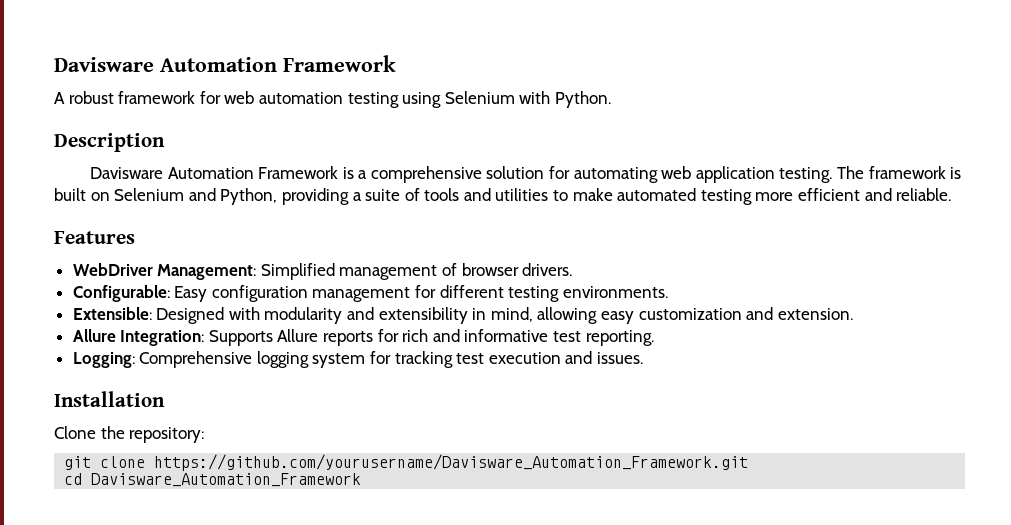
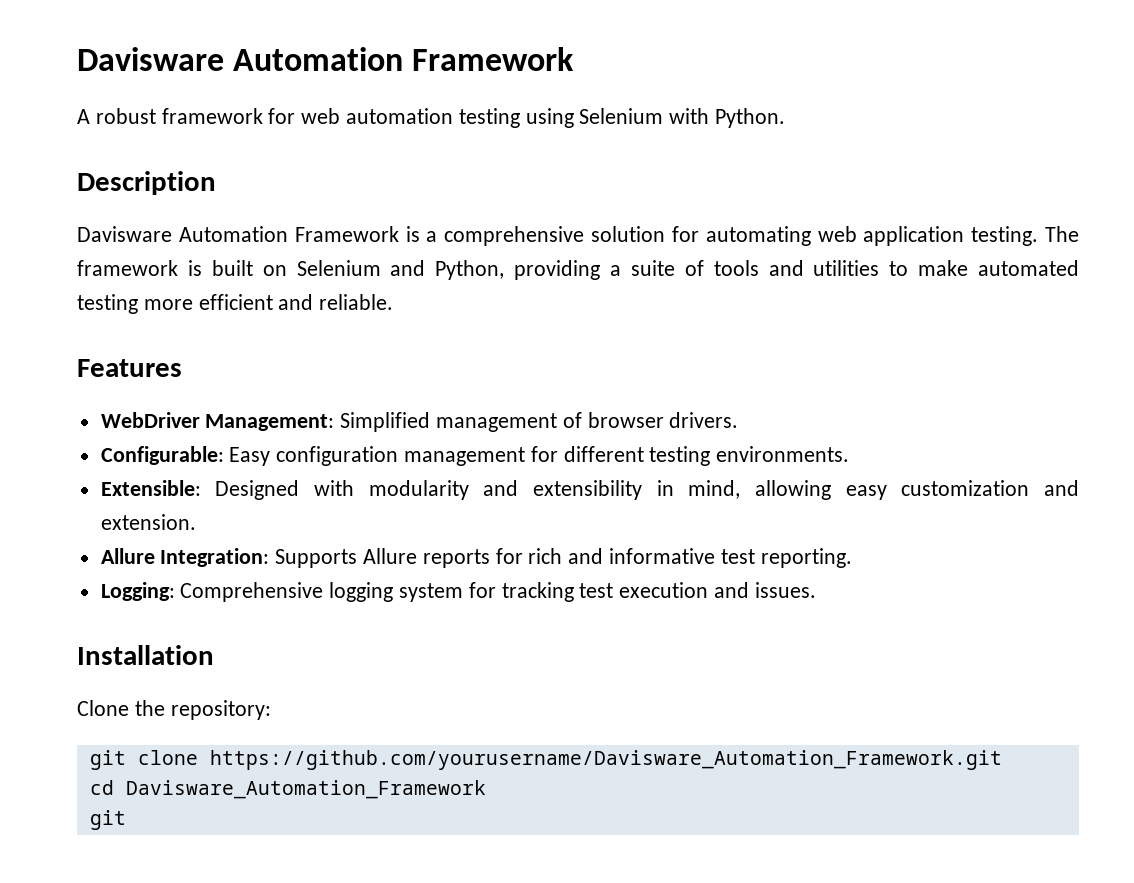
  cd Davisware_Automation_Framework
+ git

